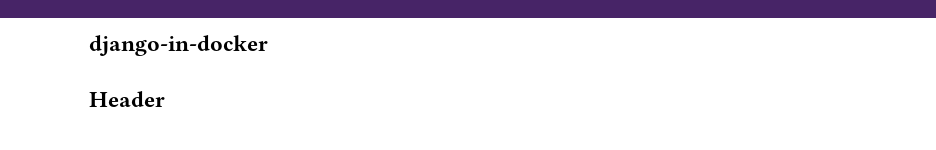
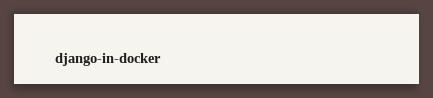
- Header

